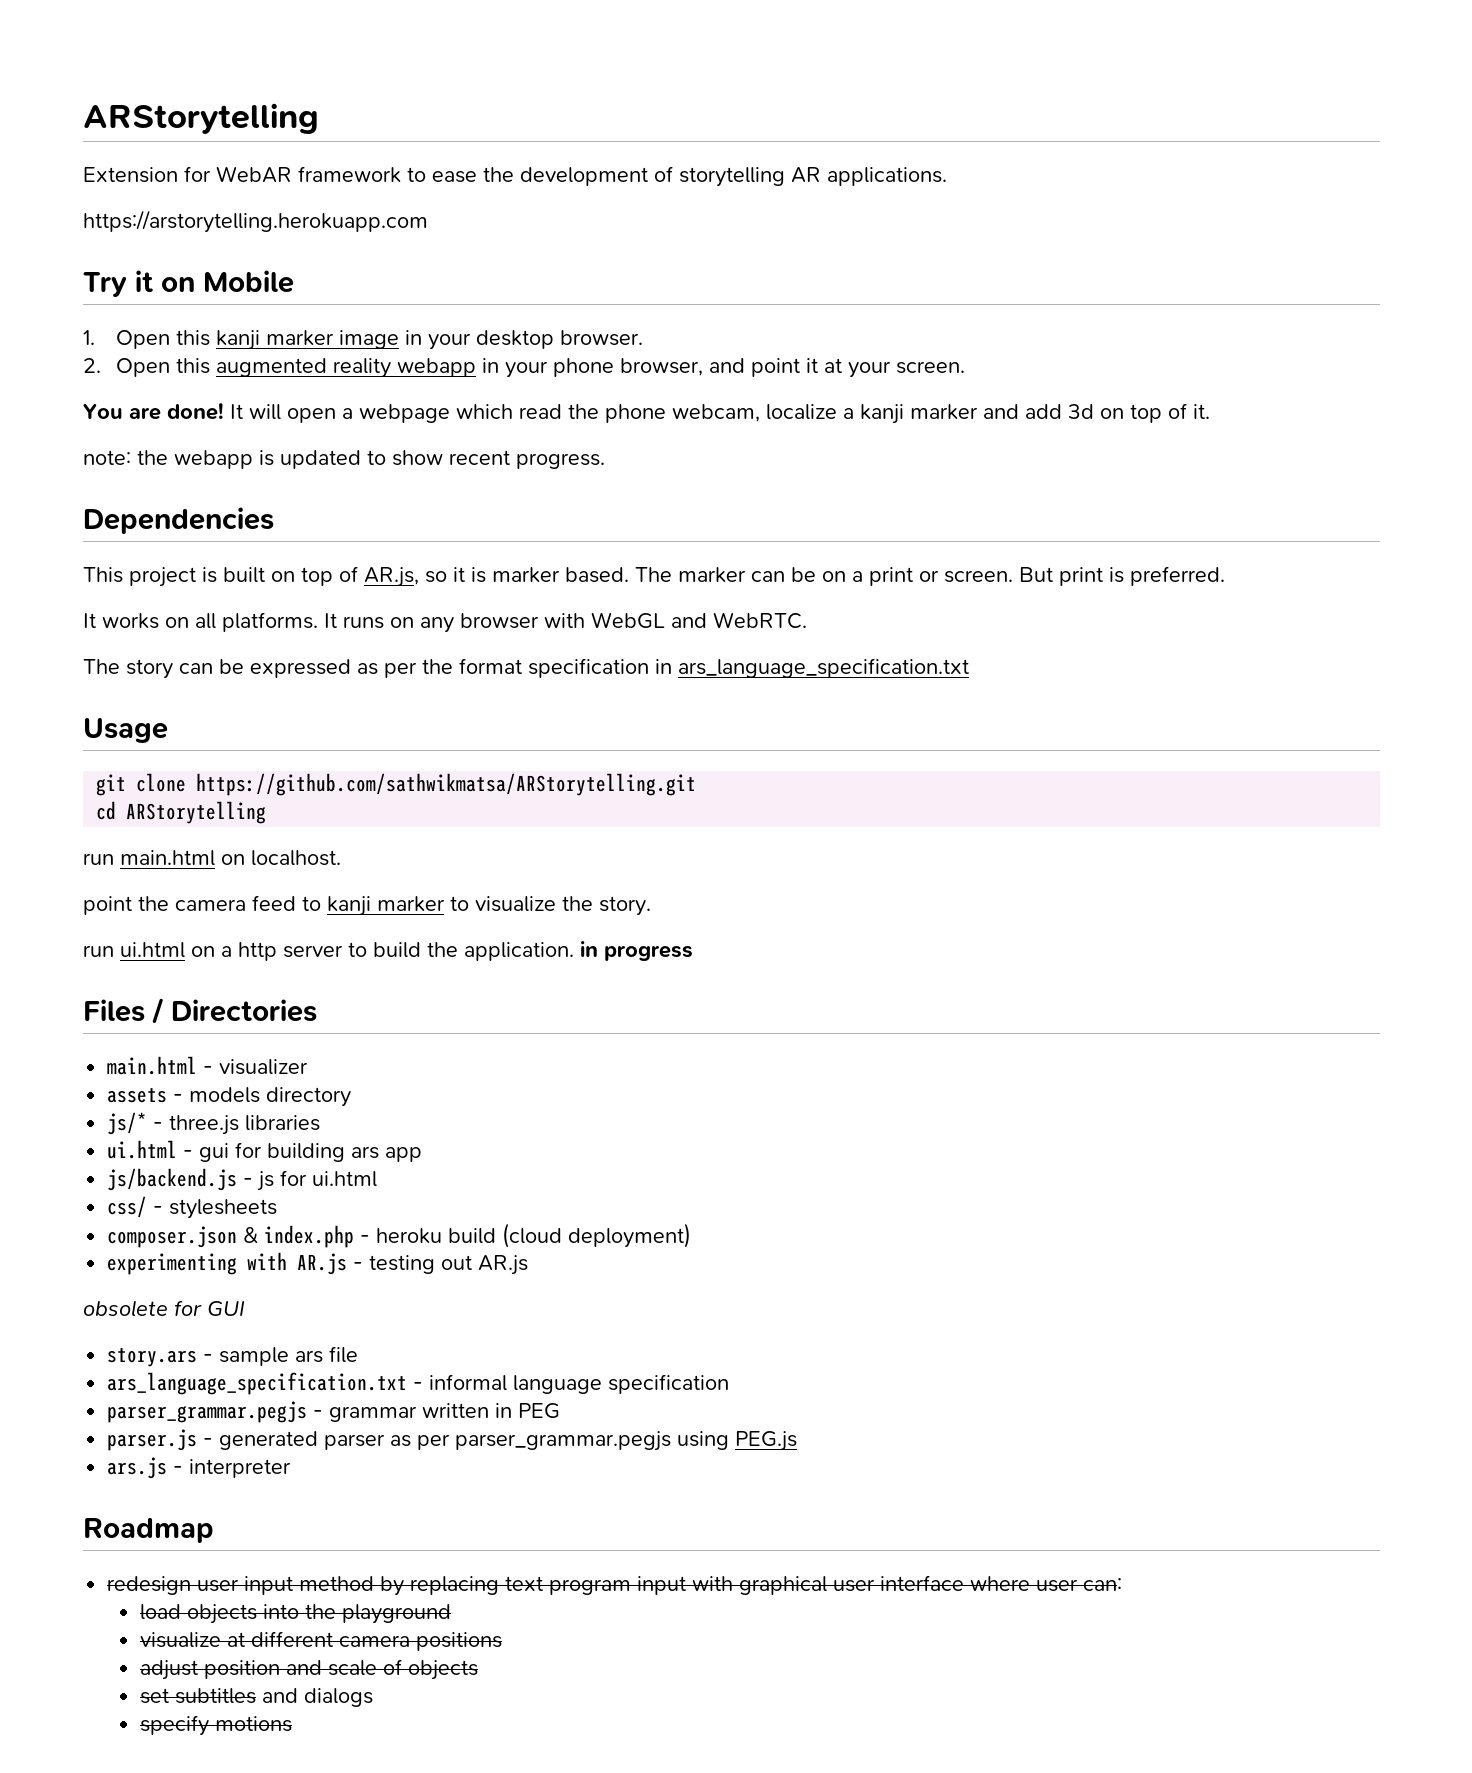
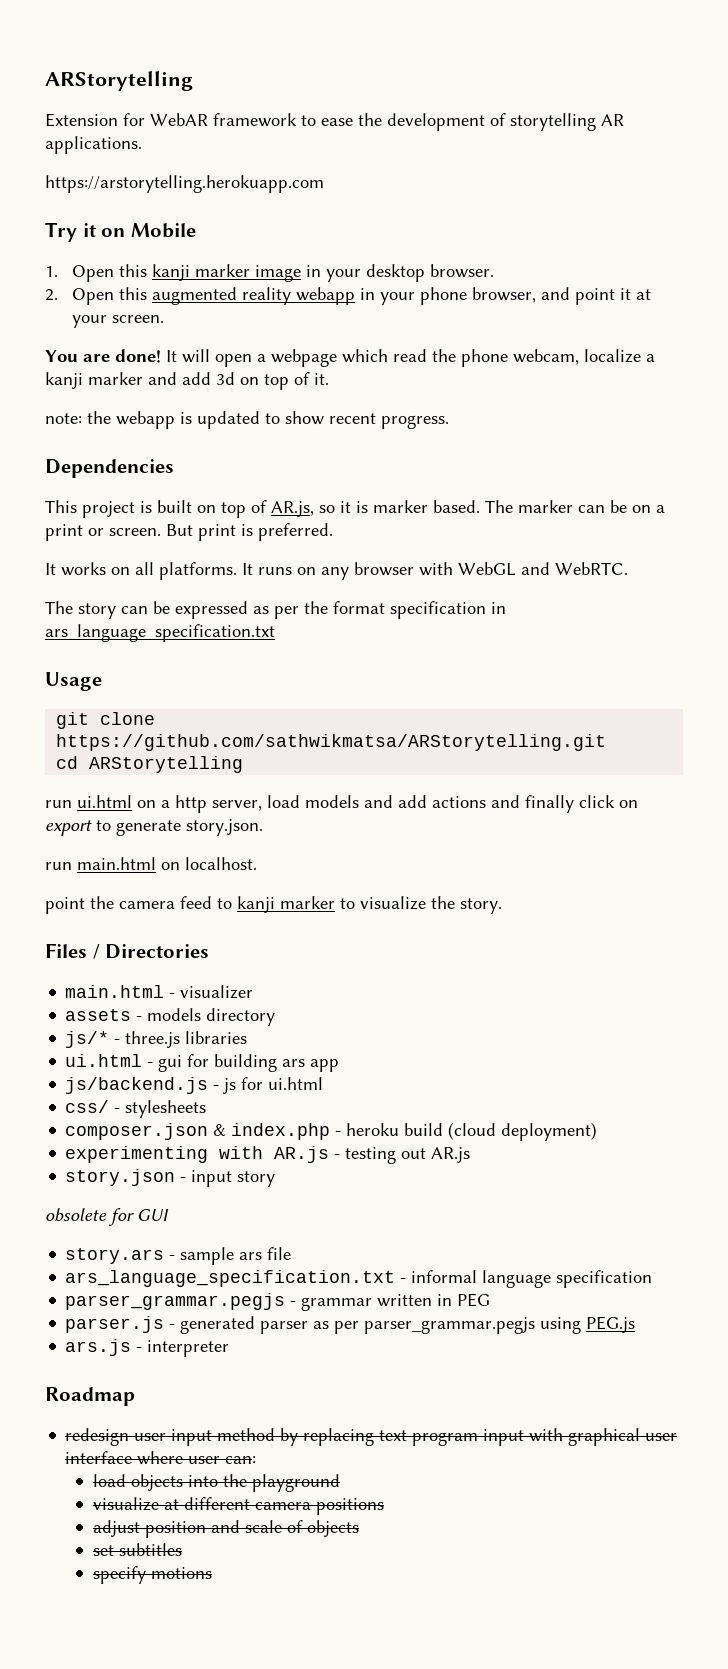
+ run ui.html on a http server, load models and add actions and finally click on export to generate story.json.
- run ui.html on a http server to build the application. in progress
+ story.json - input story
- set subtitles and dialogs
+ set subtitles

